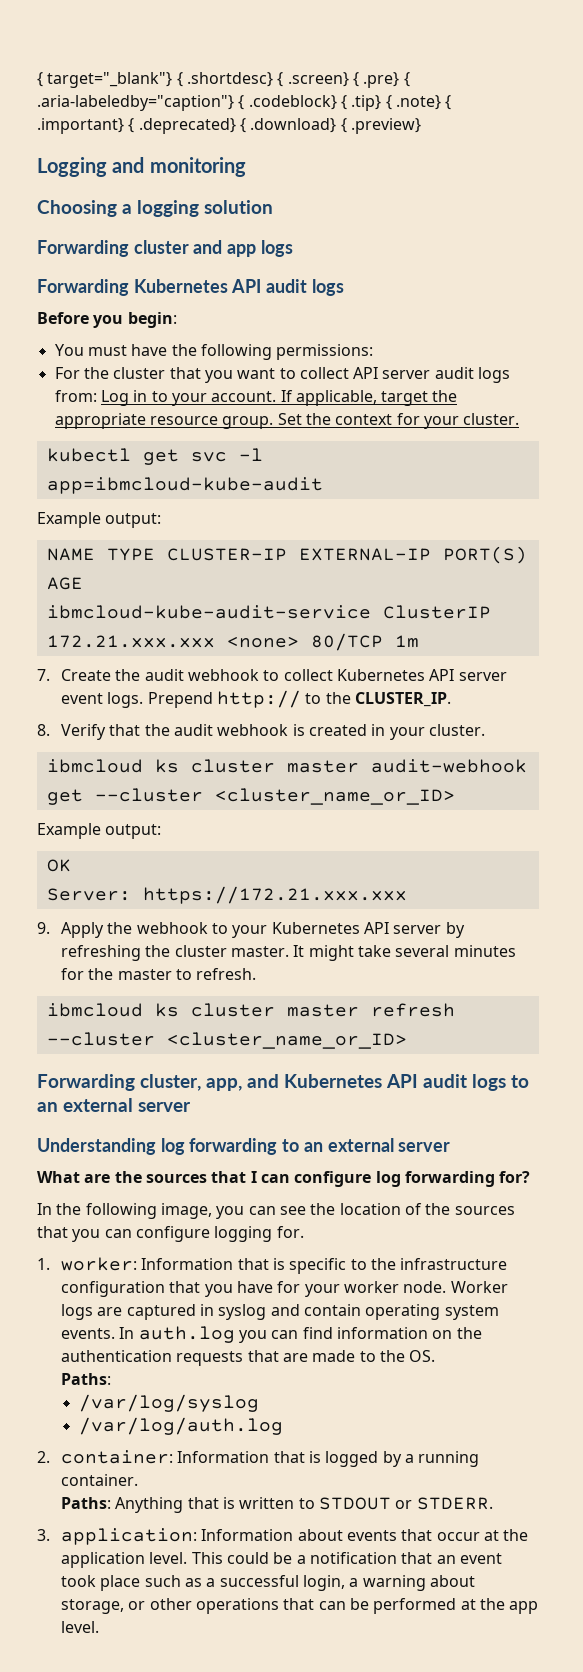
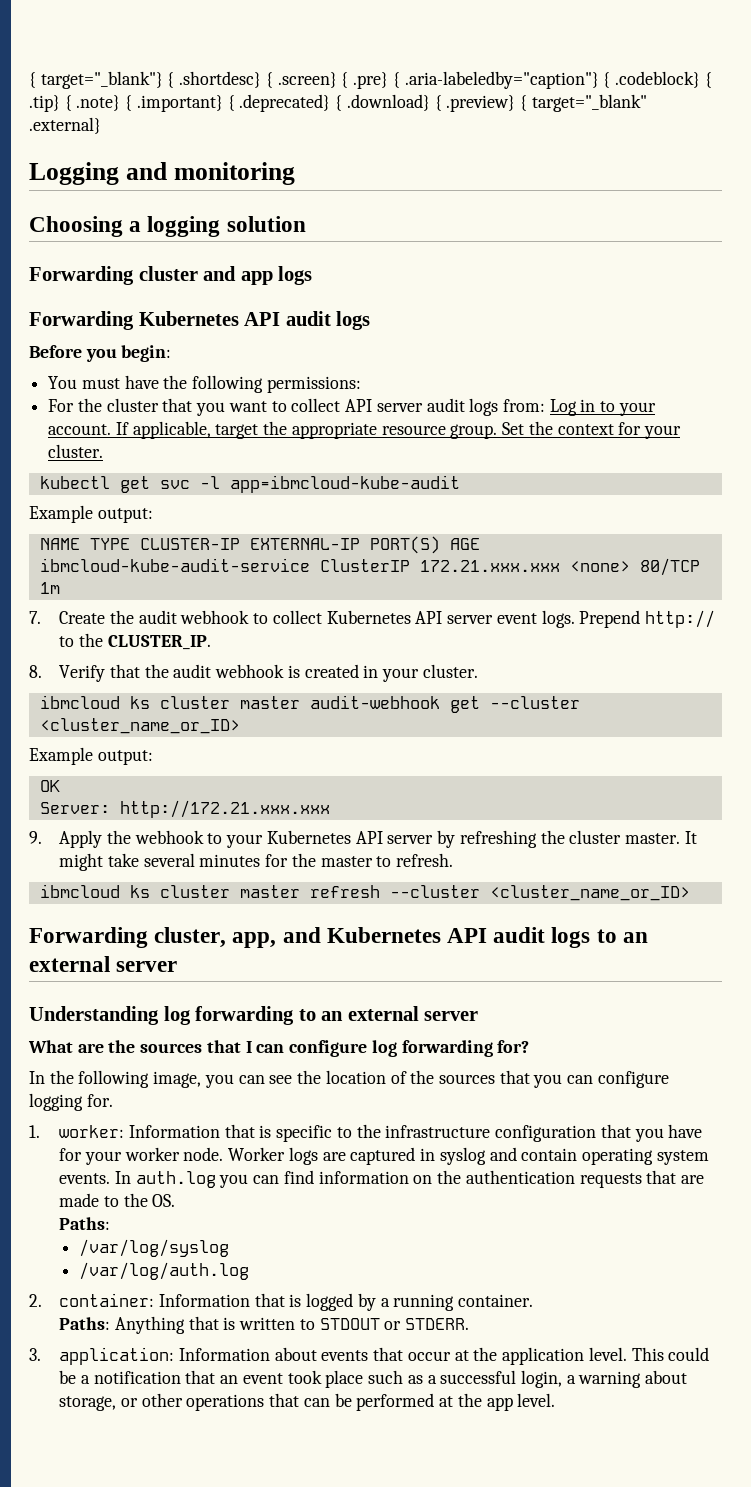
- { target="_blank"} { .shortdesc} { .screen} { .pre} { .aria-labeledby="caption"} { .codeblock} { .tip} { .note} { .important} { .deprecated} { .download} { .preview}
+ { target="_blank"} { .shortdesc} { .screen} { .pre} { .aria-labeledby="caption"} { .codeblock} { .tip} { .note} { .important} { .deprecated} { .download} { .preview} { target="_blank" .external}
- Server: https://172.21.xxx.xxx
+ Server: http://172.21.xxx.xxx

